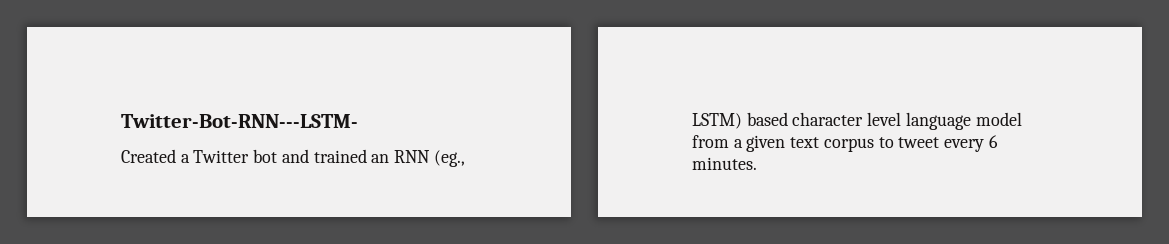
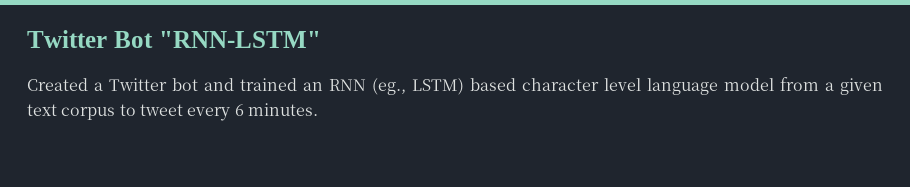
- Twitter-Bot-RNN---LSTM-
+ Twitter Bot "RNN-LSTM"

